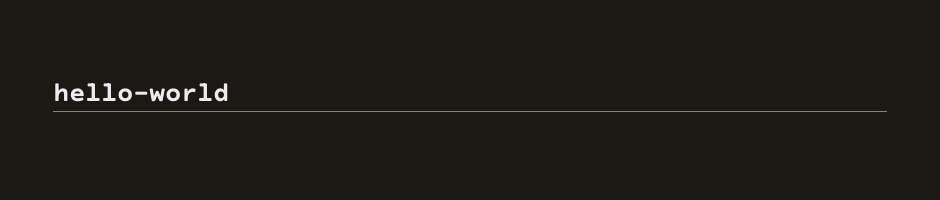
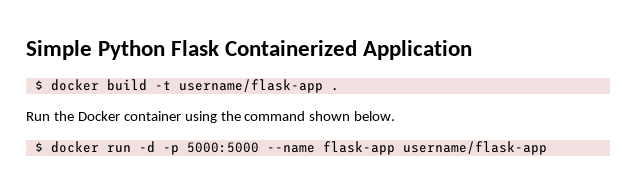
- hello-world
+ Simple Python Flask Containerized Application
+ $ docker build -t username/flask-app .
+ Run the Docker container using the command shown below.
+ $ docker run -d -p 5000:5000 --name flask-app username/flask-app

